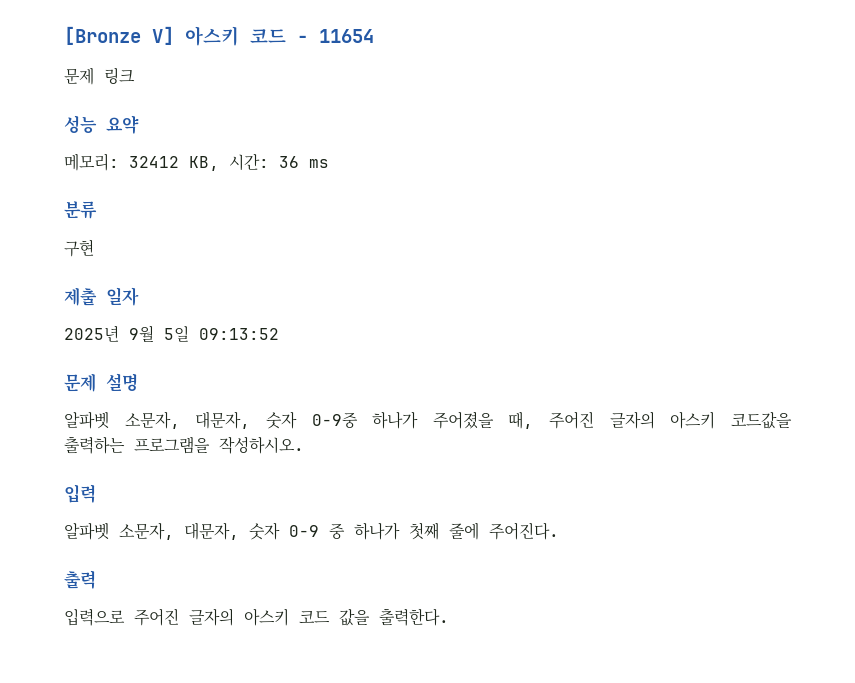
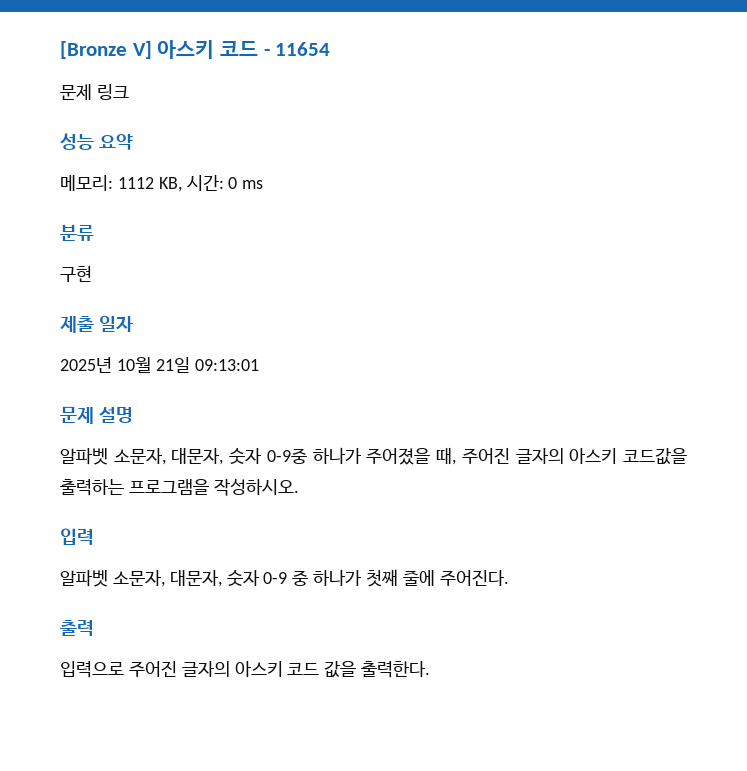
- 메모리: 32412 KB, 시간: 36 ms
+ 메모리: 1112 KB, 시간: 0 ms
- 2025년 9월 5일 09:13:52
+ 2025년 10월 21일 09:13:01

